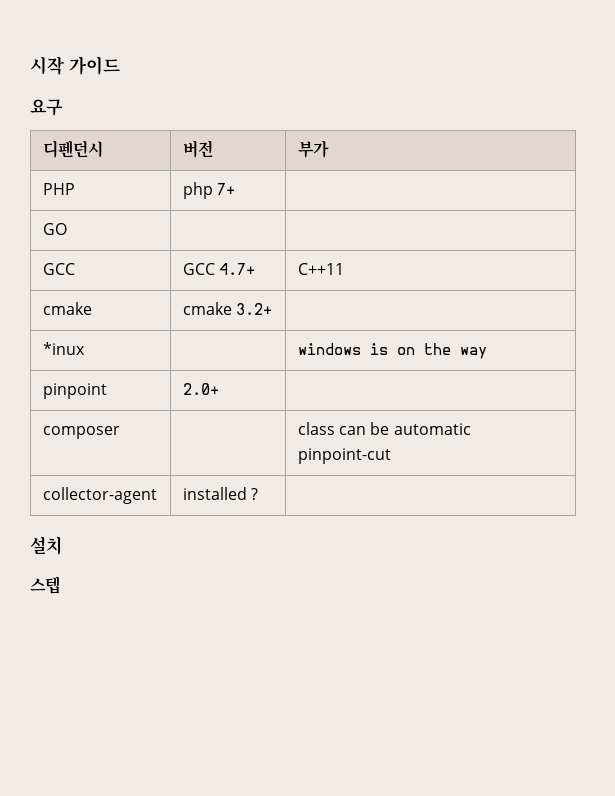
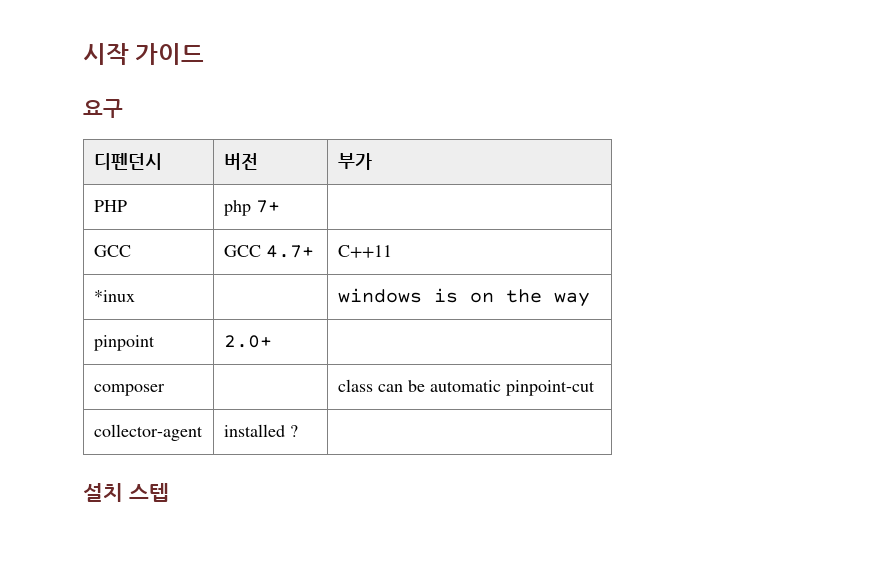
- GO | |
- cmake | cmake 3.2+ |
- 설치
- 스텝
+ 설치 스텝

